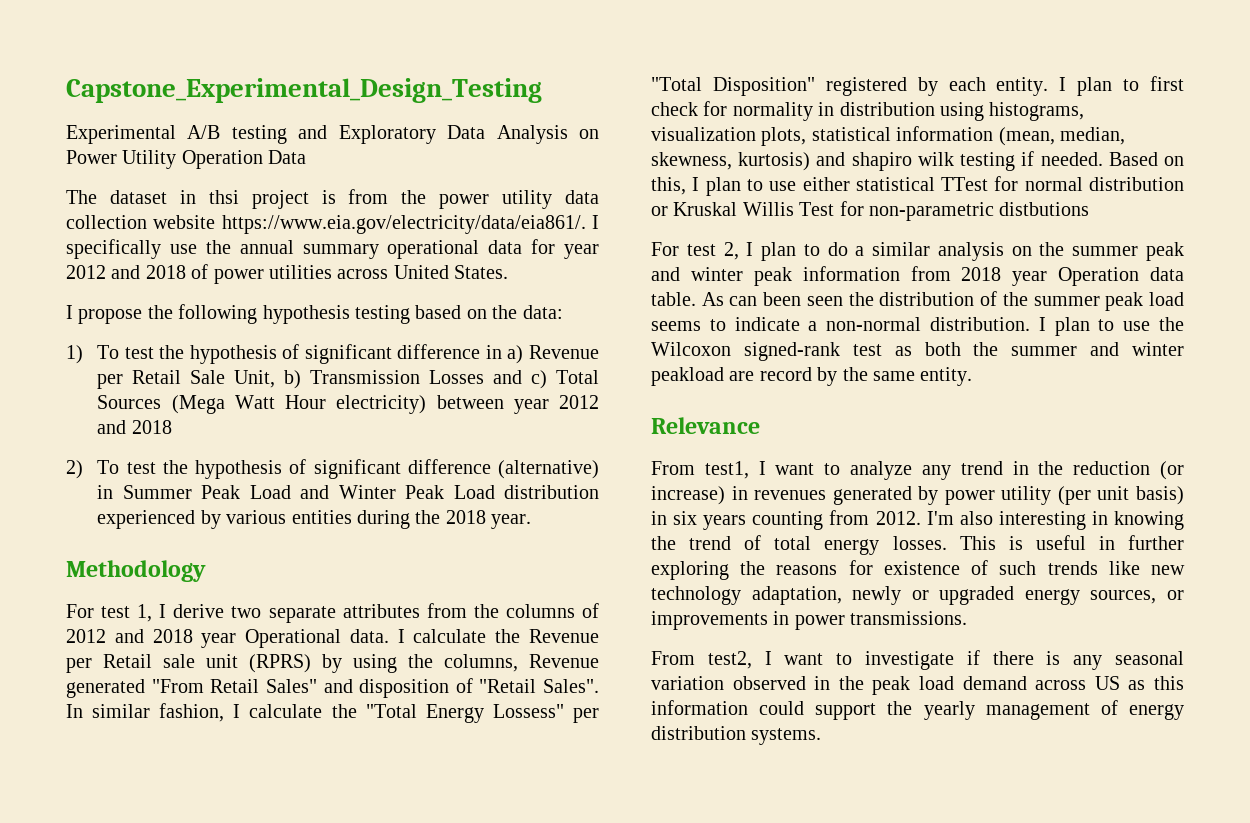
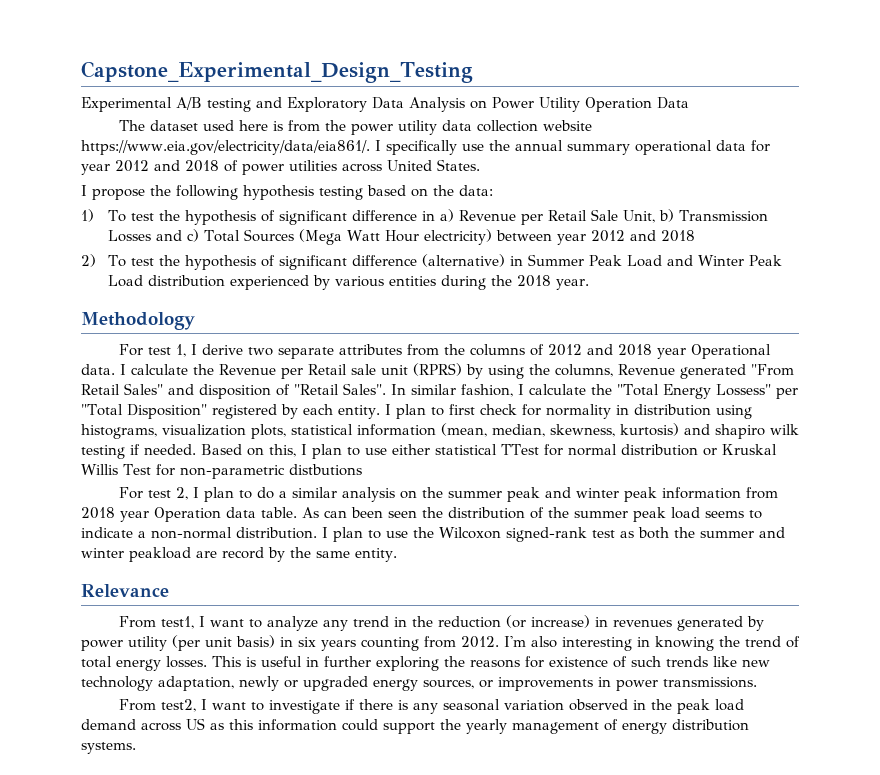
- The dataset in thsi project is from the power utility data collection website https://www.eia.gov/electricity/data/eia861/. I specifically use the annual summary operational data for year 2012 and 2018 of power utilities across United States.
+ The dataset used here is from the power utility data collection website https://www.eia.gov/electricity/data/eia861/. I specifically use the annual summary operational data for year 2012 and 2018 of power utilities across United States.

